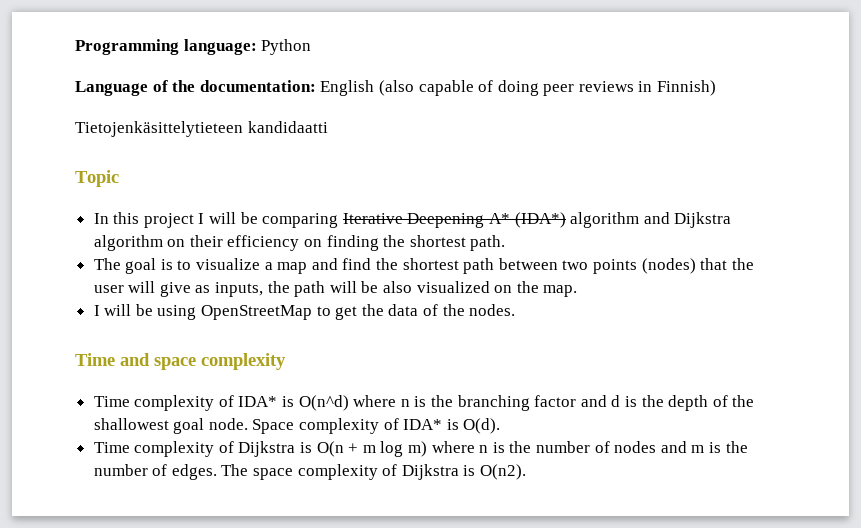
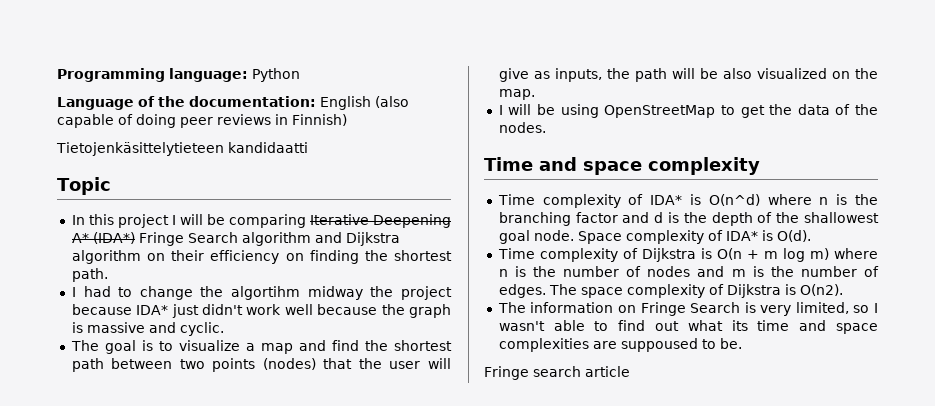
- In this project I will be comparing Iterative Deepening A* (IDA*) algorithm and Dijkstra algorithm on their efficiency on finding the shortest path.
+ In this project I will be comparing Iterative Deepening A* (IDA*) Fringe Search algorithm and Dijkstra algorithm on their efficiency on finding the shortest path.
+ I had to change the algortihm midway the project because IDA* just didn't work well because the graph is massive and cyclic.
+ The information on Fringe Search is very limited, so I wasn't able to find out what its time and space complexities are suppoused to be.
+ Fringe search article

